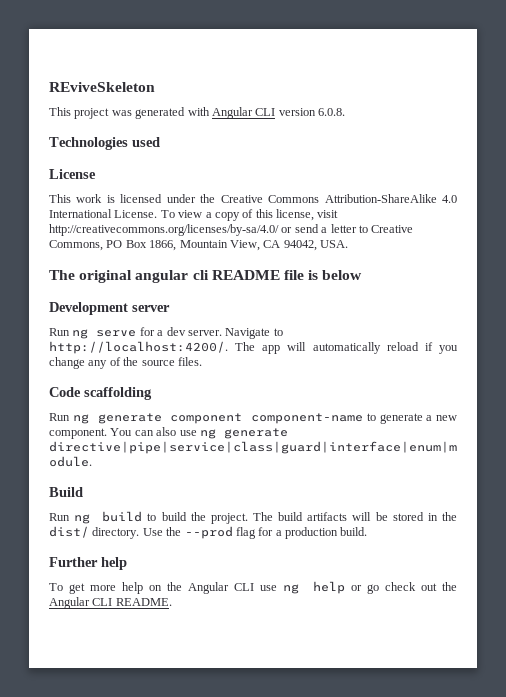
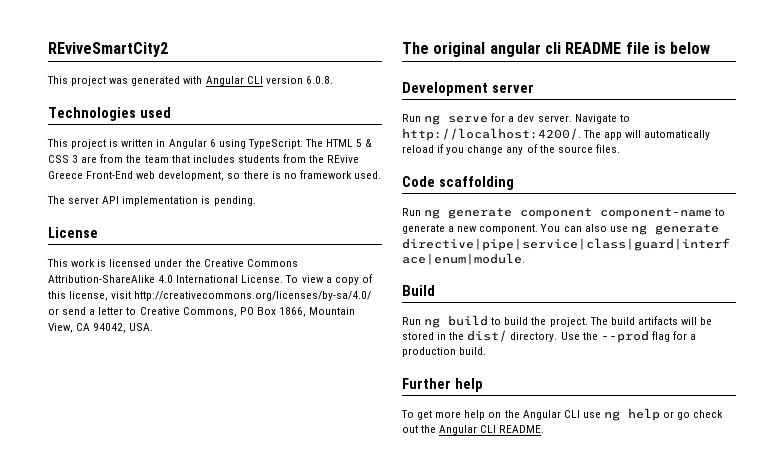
- REviveSkeleton
+ REviveSmartCity2
+ This project is written in Angular 6 using TypeScript. The HTML 5 & CSS 3 are from the team that includes students from the REvive Greece Front-End web development, so there is no framework used.
+ The server API implementation is pending.

